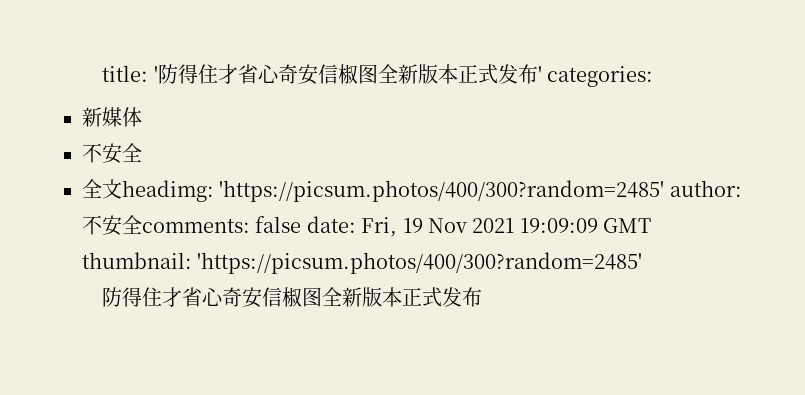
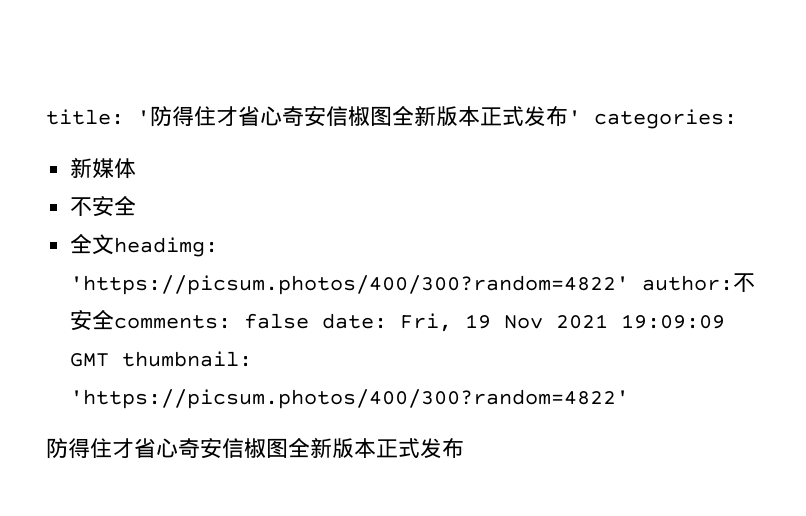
- 全文headimg: 'https://picsum.photos/400/300?random=2485' author:不安全comments: false date: Fri, 19 Nov 2021 19:09:09 GMT thumbnail: 'https://picsum.photos/400/300?random=2485'
+ 全文headimg: 'https://picsum.photos/400/300?random=4822' author:不安全comments: false date: Fri, 19 Nov 2021 19:09:09 GMT thumbnail: 'https://picsum.photos/400/300?random=4822'

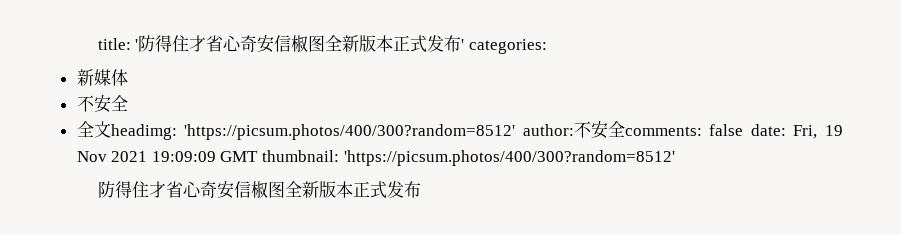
- 全文headimg: 'https://picsum.photos/400/300?random=4822' author:不安全comments: false date: Fri, 19 Nov 2021 19:09:09 GMT thumbnail: 'https://picsum.photos/400/300?random=4822'
+ 全文headimg: 'https://picsum.photos/400/300?random=8512' author:不安全comments: false date: Fri, 19 Nov 2021 19:09:09 GMT thumbnail: 'https://picsum.photos/400/300?random=8512'

